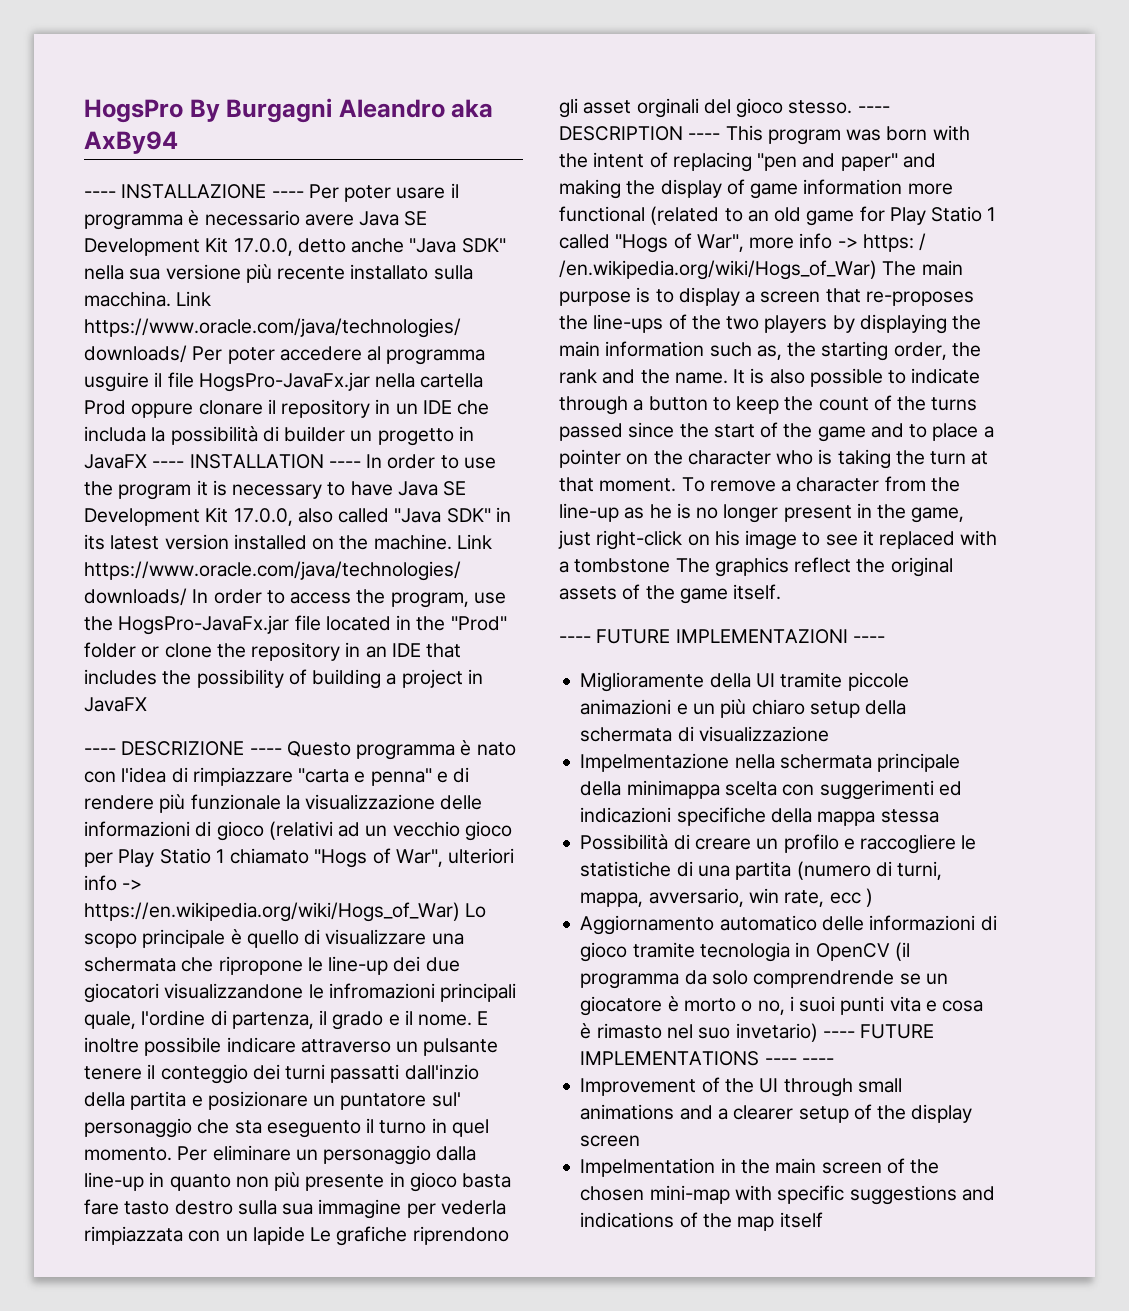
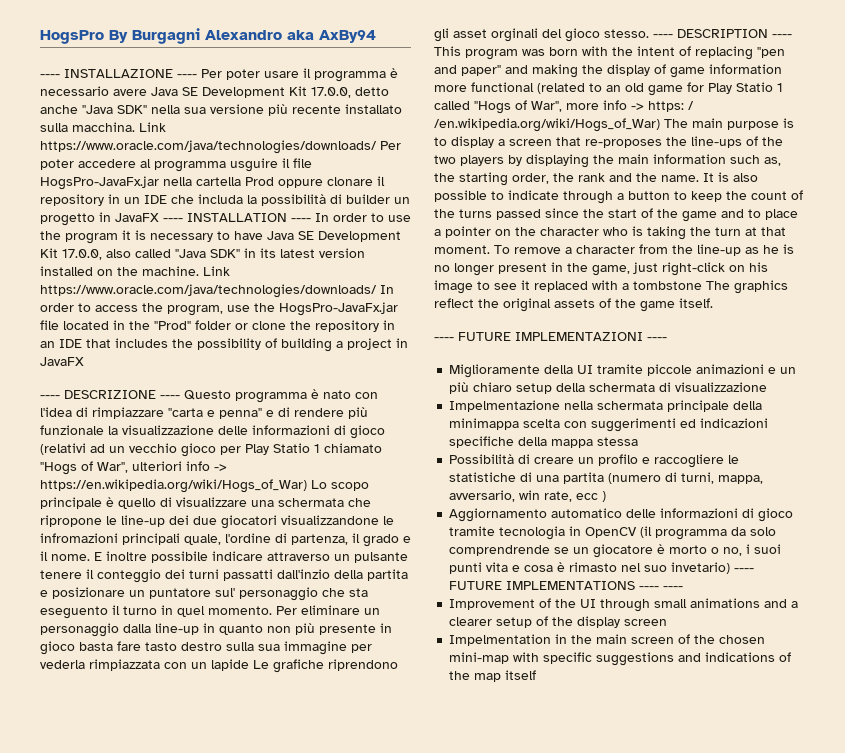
- HogsPro By Burgagni Aleandro aka AxBy94
+ HogsPro By Burgagni Alexandro aka AxBy94

